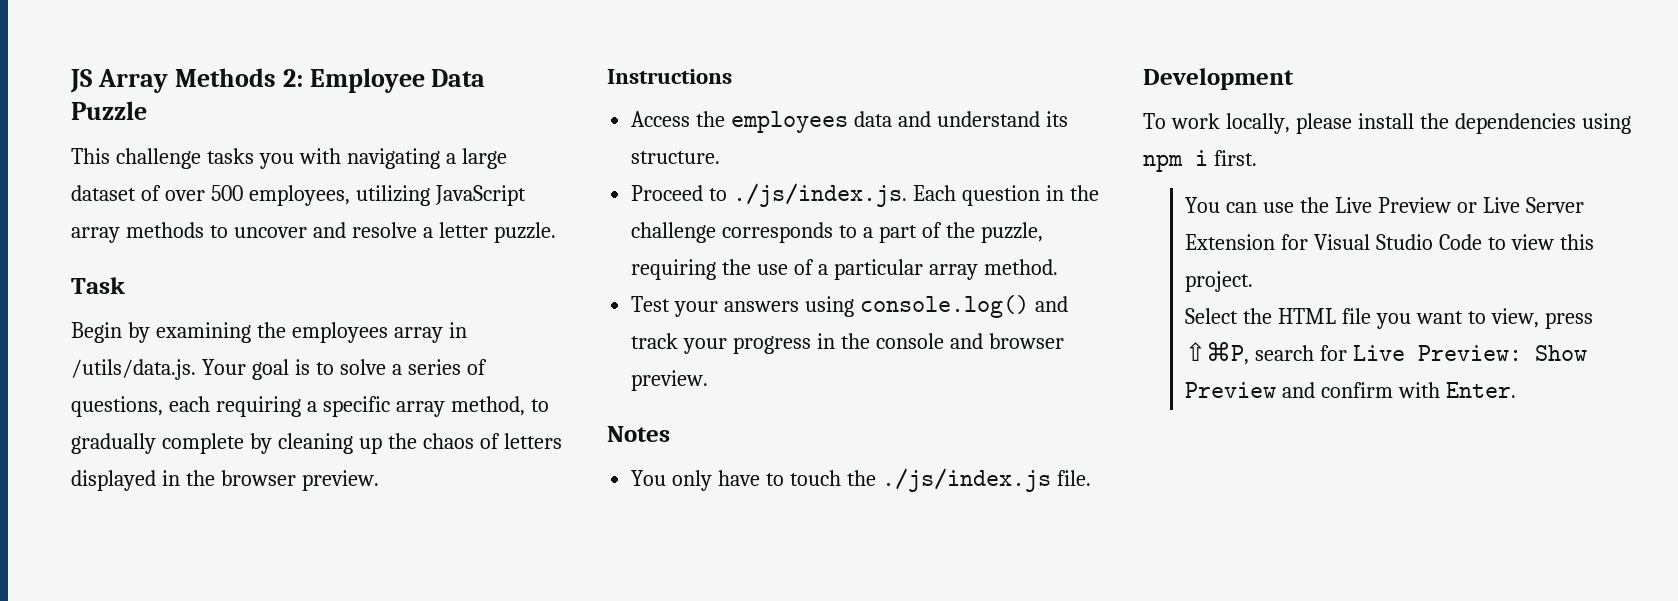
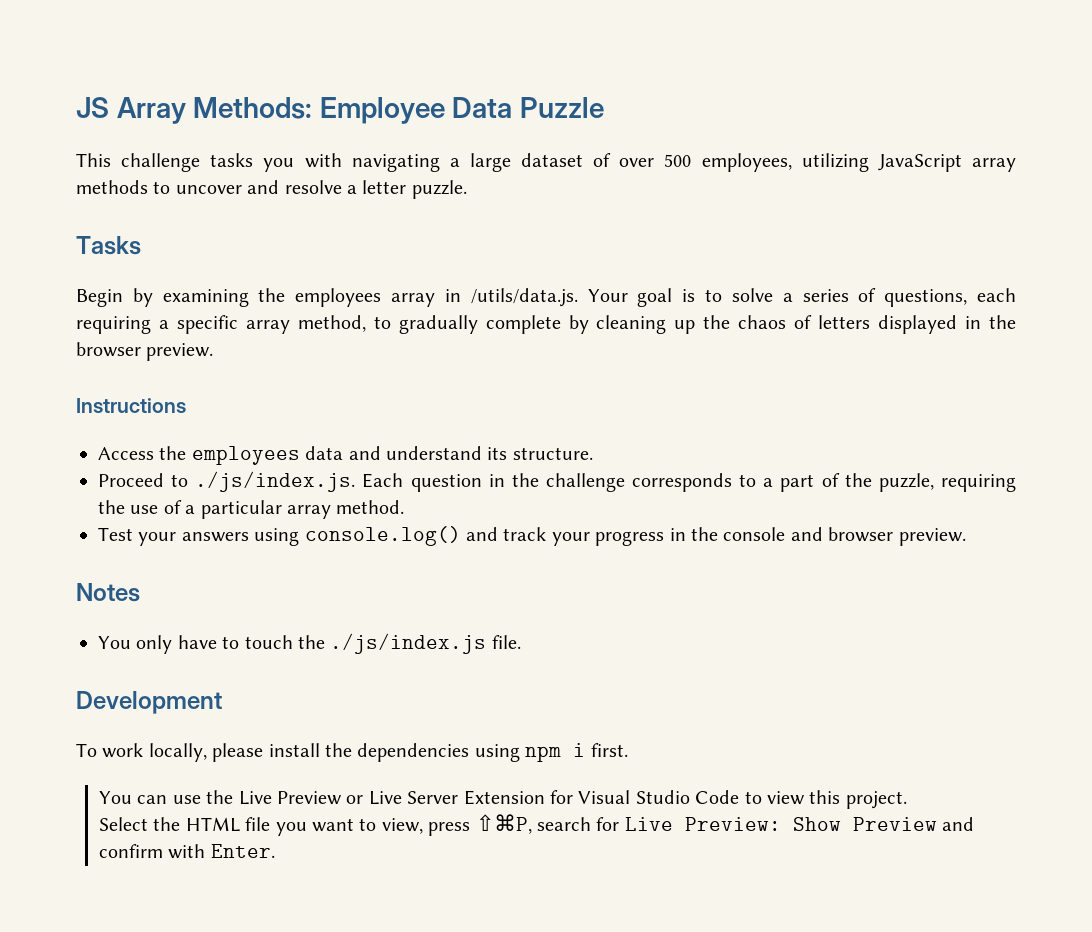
- JS Array Methods 2: Employee Data Puzzle
+ JS Array Methods: Employee Data Puzzle
- Task
+ Tasks

